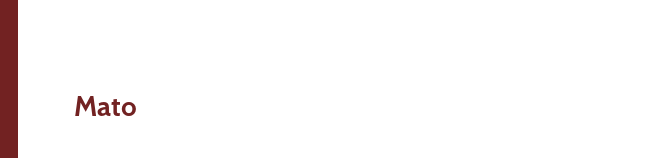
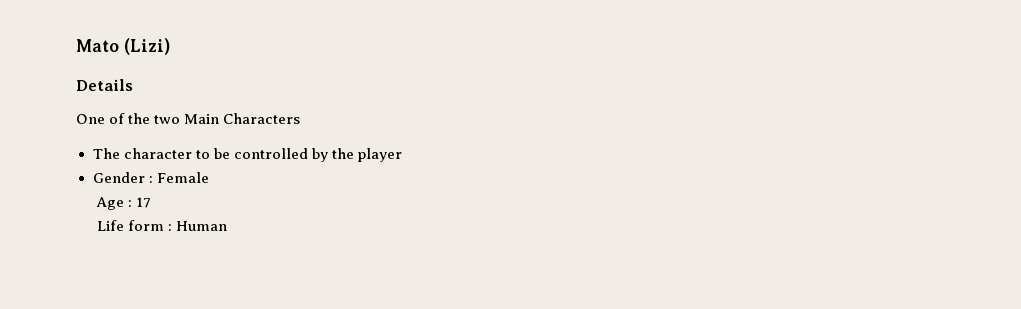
- Mato
+ Mato (Lizi)
+ Details
+ One of the two Main Characters
+ The character to be controlled by the player
+ Gender : Female
+ Age : 17
+ Life form : Human

